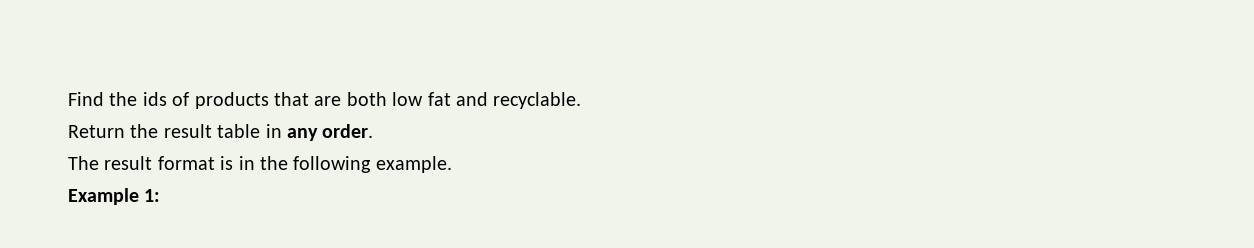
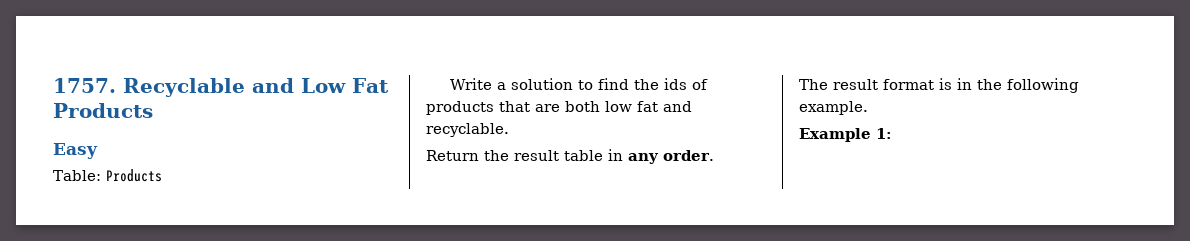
- Find the ids of products that are both low fat and recyclable.
+ 1757. Recyclable and Low Fat Products
+ Easy
+ Table: Products
+ Write a solution to find the ids of products that are both low fat and recyclable.

